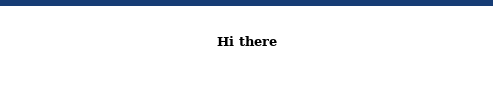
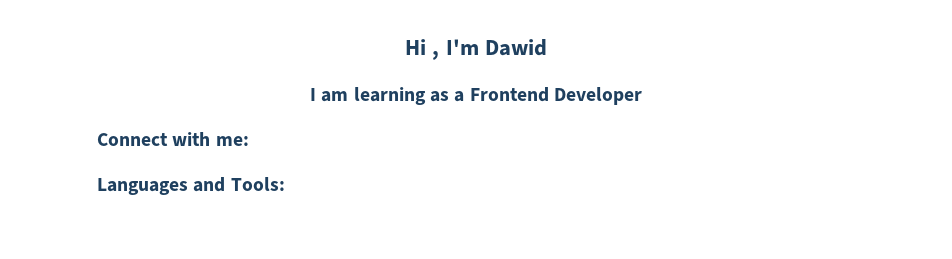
- Hi there
+ Hi , I'm Dawid
+ I am learning as a Frontend Developer
+ Connect with me:
+ Languages and Tools:

